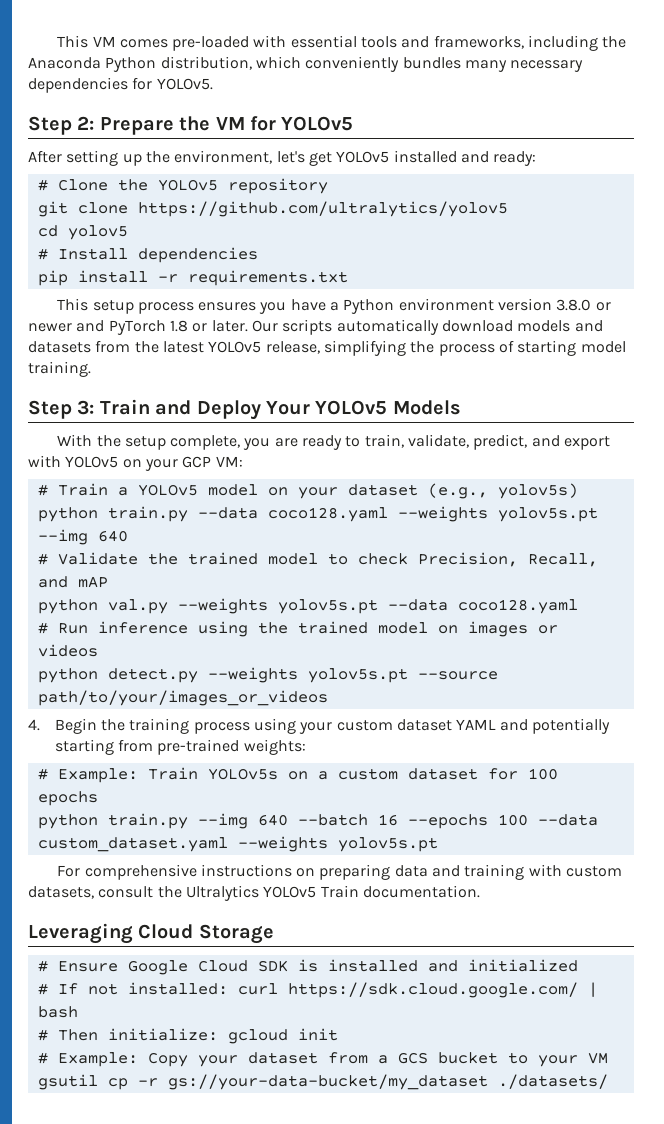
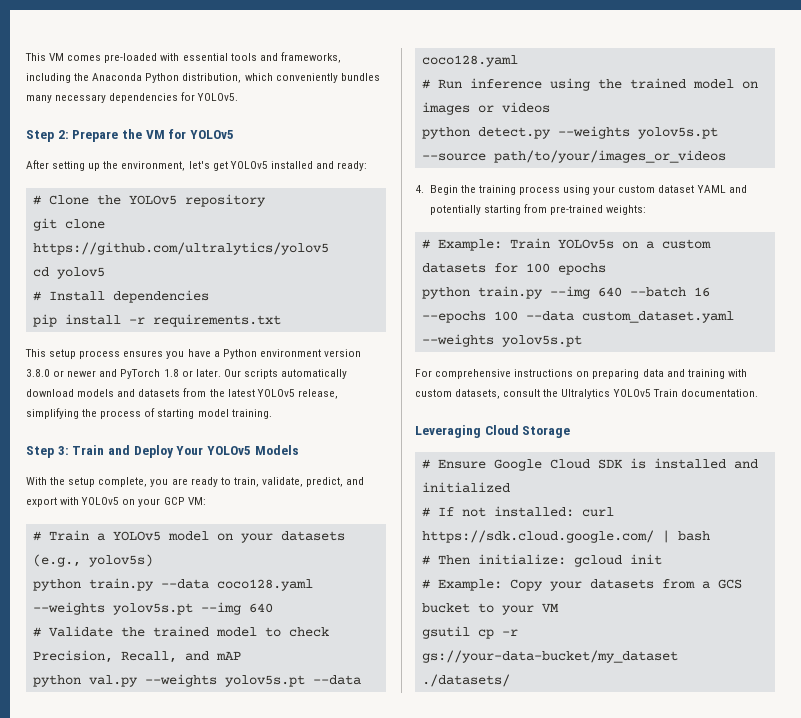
- # Train a YOLOv5 model on your dataset (e.g., yolov5s)
+ # Train a YOLOv5 model on your datasets (e.g., yolov5s)
- # Example: Train YOLOv5s on a custom dataset for 100 epochs
+ # Example: Train YOLOv5s on a custom datasets for 100 epochs
- # Example: Copy your dataset from a GCS bucket to your VM
+ # Example: Copy your datasets from a GCS bucket to your VM

